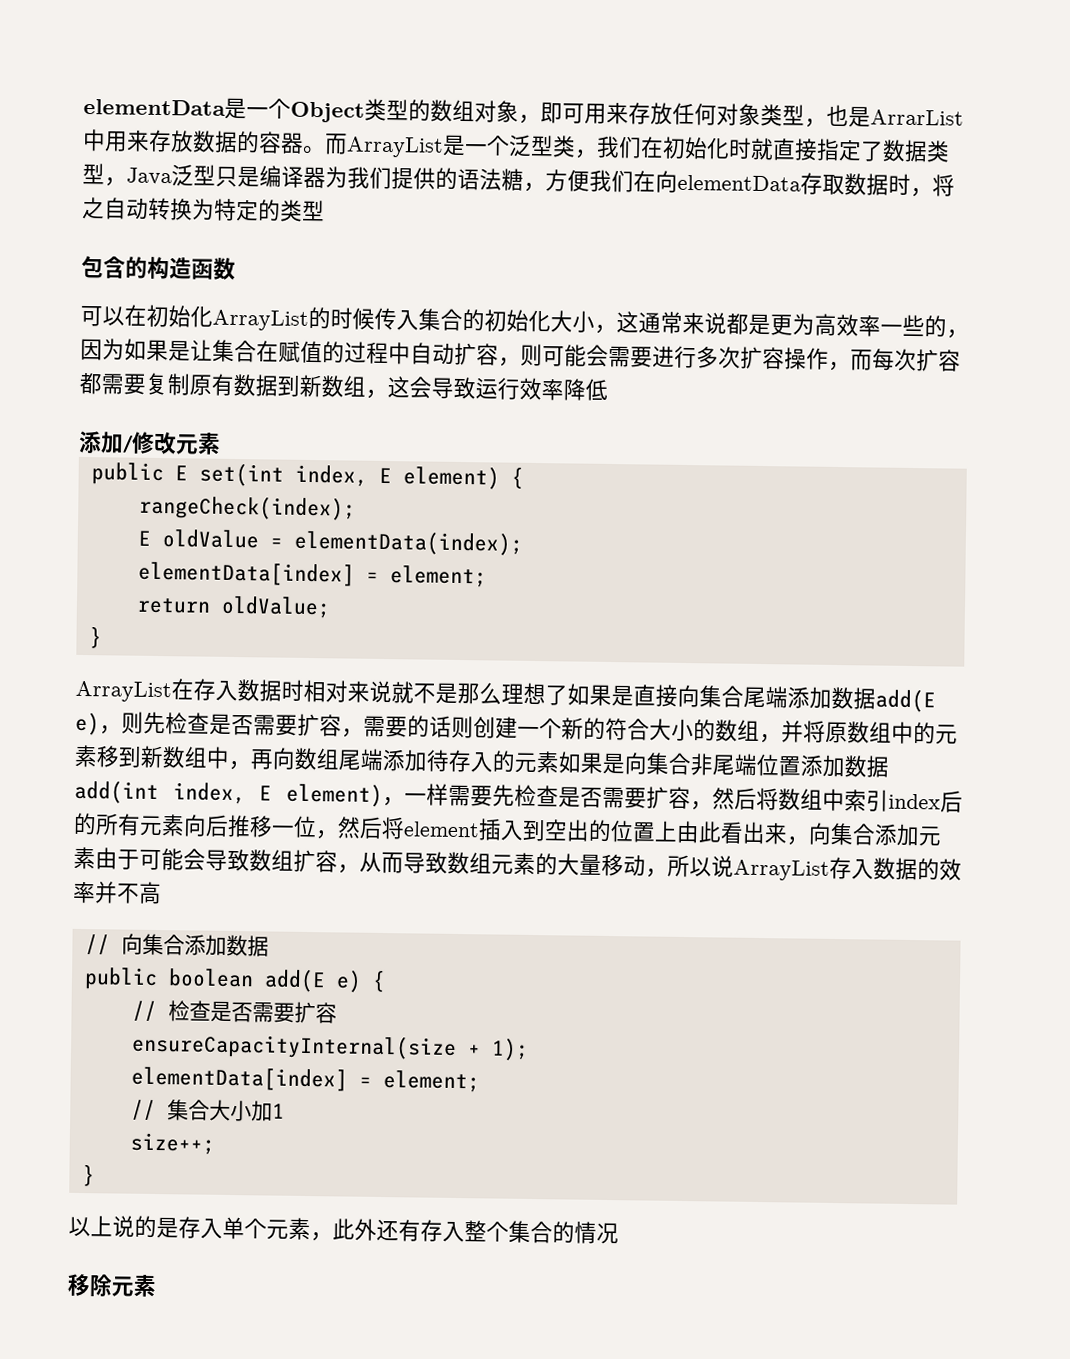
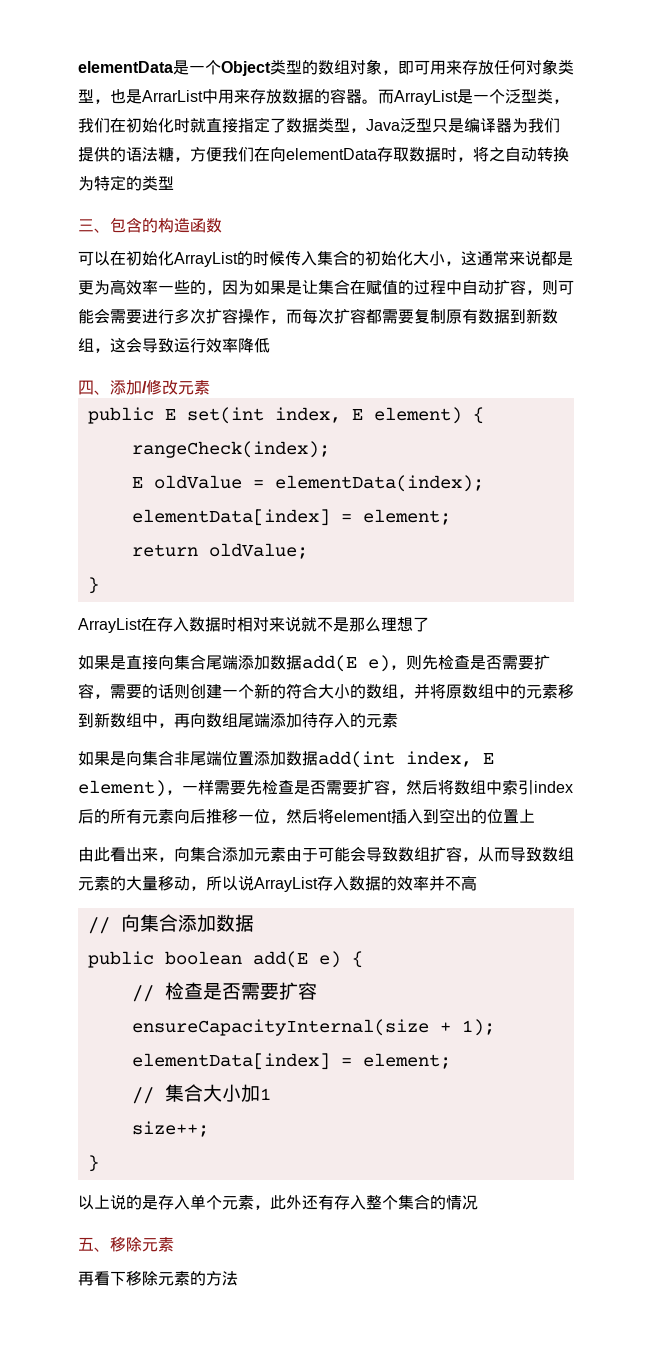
- 包含的构造函数
+ 三、包含的构造函数
- 添加/修改元素
+ 四、添加/修改元素
- ArrayList在存入数据时相对来说就不是那么理想了如果是直接向集合尾端添加数据add(E e)，则先检查是否需要扩容，需要的话则创建一个新的符合大小的数组，并将原数组中的元素移到新数组中，再向数组尾端添加待存入的元素如果是向集合非尾端位置添加数据add(int index, E element)，一样需要先检查是否需要扩容，然后将数组中索引index后的所有元素向后推移一位，然后将element插入到空出的位置上由此看出来，向集合添加元素由于可能会导致数组扩容，从而导致数组元素的大量移动，所以说ArrayList存入数据的效率并不高
+ ArrayList在存入数据时相对来说就不是那么理想了
+ 如果是直接向集合尾端添加数据add(E e)，则先检查是否需要扩容，需要的话则创建一个新的符合大小的数组，并将原数组中的元素移到新数组中，再向数组尾端添加待存入的元素
+ 如果是向集合非尾端位置添加数据add(int index, E element)，一样需要先检查是否需要扩容，然后将数组中索引index后的所有元素向后推移一位，然后将element插入到空出的位置上
+ 由此看出来，向集合添加元素由于可能会导致数组扩容，从而导致数组元素的大量移动，所以说ArrayList存入数据的效率并不高
- 移除元素
+ 五、移除元素
+ 再看下移除元素的方法

